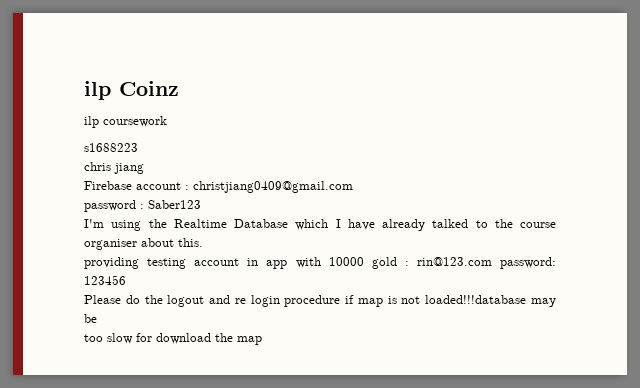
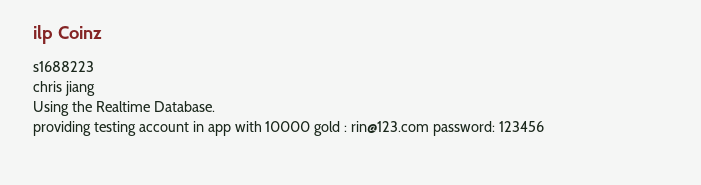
- ilp coursework
- Firebase account : christjiang0409@gmail.com
- password : Saber123
- I'm using the Realtime Database which I have already talked to the course organiser about this.
+ Using the Realtime Database.
- Please do the logout and re login procedure if map is not loaded!!!database may be
- too slow for download the map

